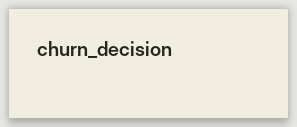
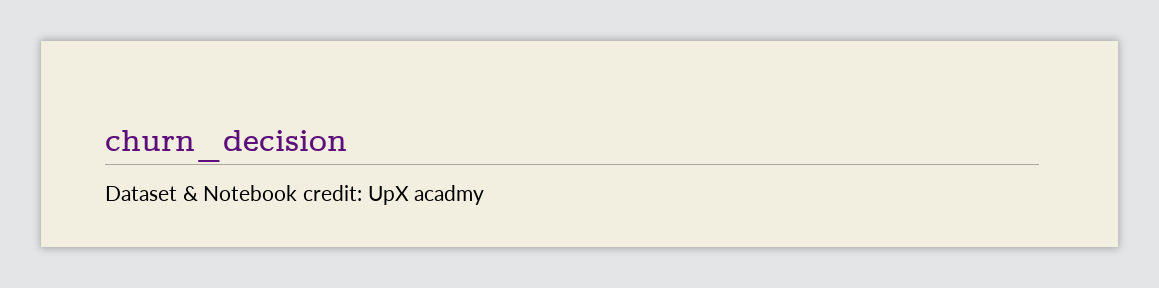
+ Dataset & Notebook credit: UpX acadmy

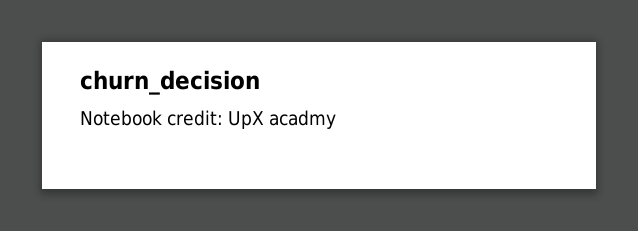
- Dataset & Notebook credit: UpX acadmy
+ Notebook credit: UpX acadmy

